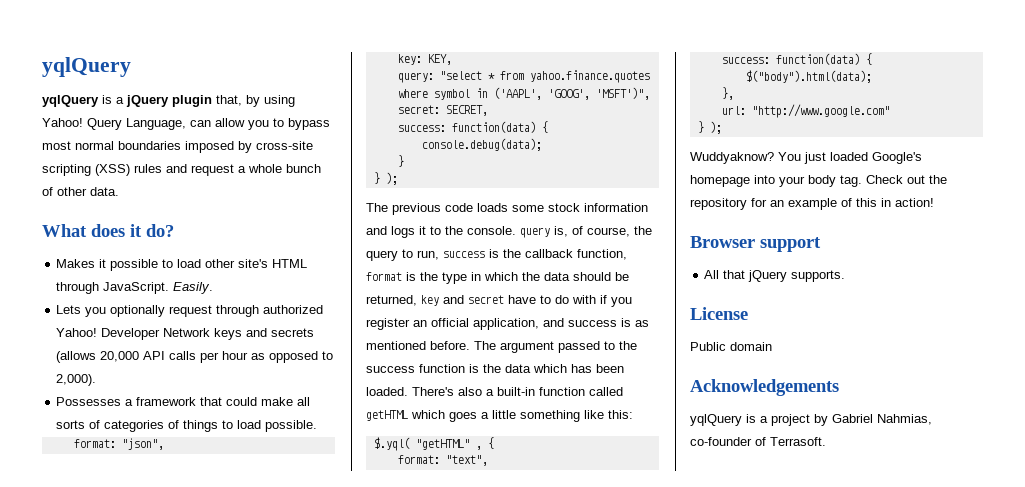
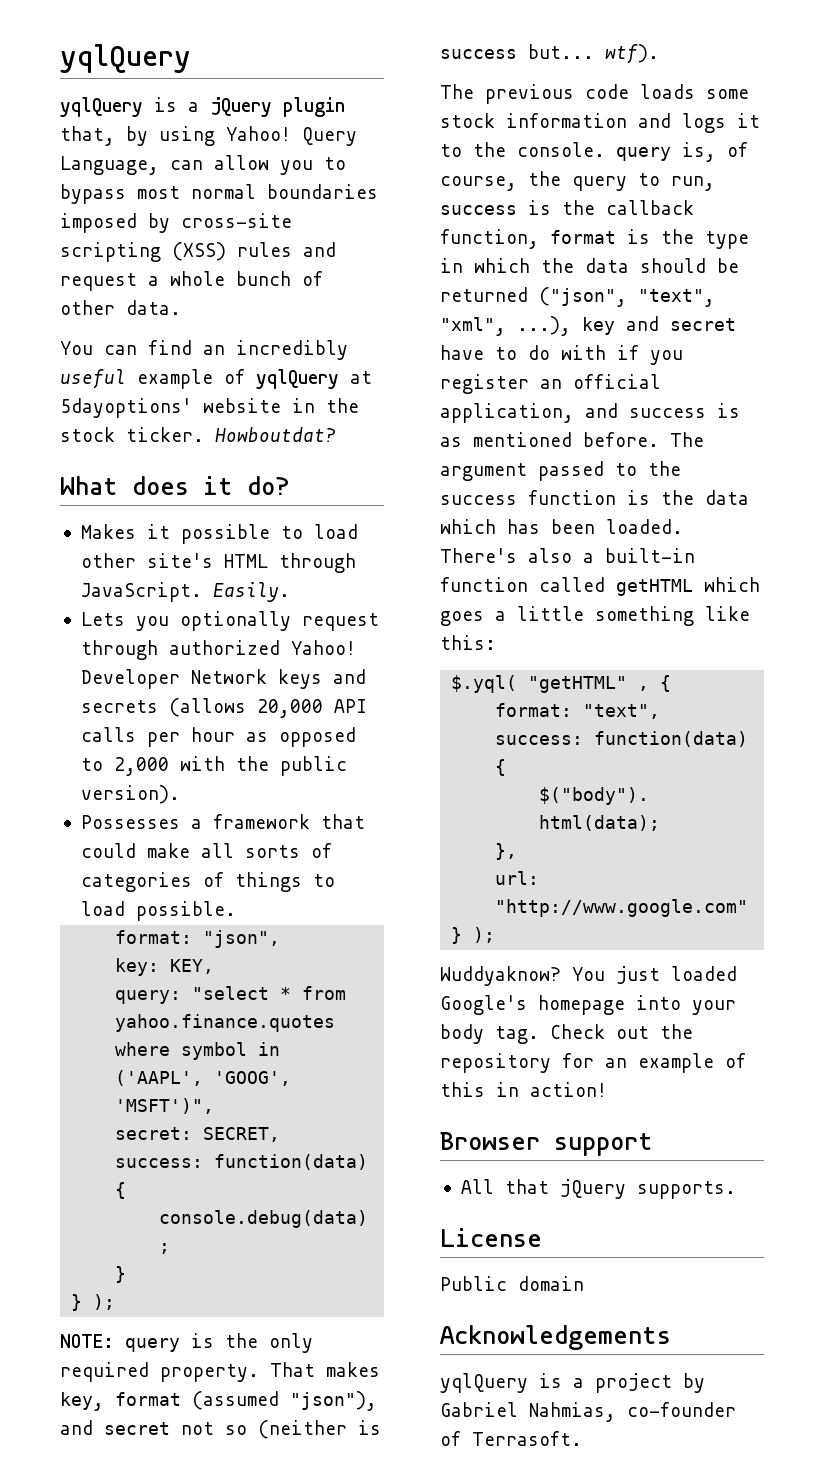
+ You can find an incredibly useful example of yqlQuery at 5dayoptions' website in the stock ticker. Howboutdat?
- Developer Network keys and secrets (allows 20,000 API calls per hour as opposed to 2,000).
+ Developer Network keys and secrets (allows 20,000 API calls per hour as opposed to 2,000 with the public version).
+ NOTE: query is the only required property. That makes key, format (assumed "json"), and secret not so (neither is success but... wtf).
- The previous code loads some stock information and logs it to the console. query is, of course, the query to run, success is the callback function, format is the type in which the data should be returned, key and secret have to do with if you register an official application, and success is as mentioned before.
+ The previous code loads some stock information and logs it to the console. query is, of course, the query to run, success is the callback function, format is the type in which the data should be returned ("json", "text", "xml", ...), key and secret have to do with if you register an official application, and success is as mentioned before.

